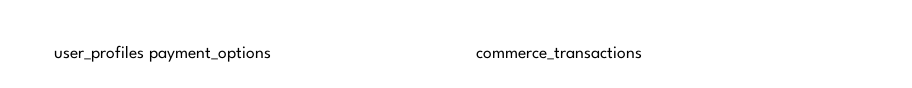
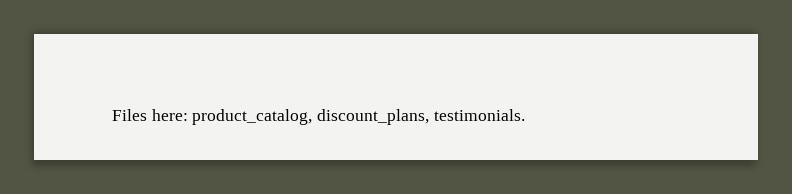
- user_profiles payment_options commerce_transactions
+ Files here: product_catalog, discount_plans, testimonials.

